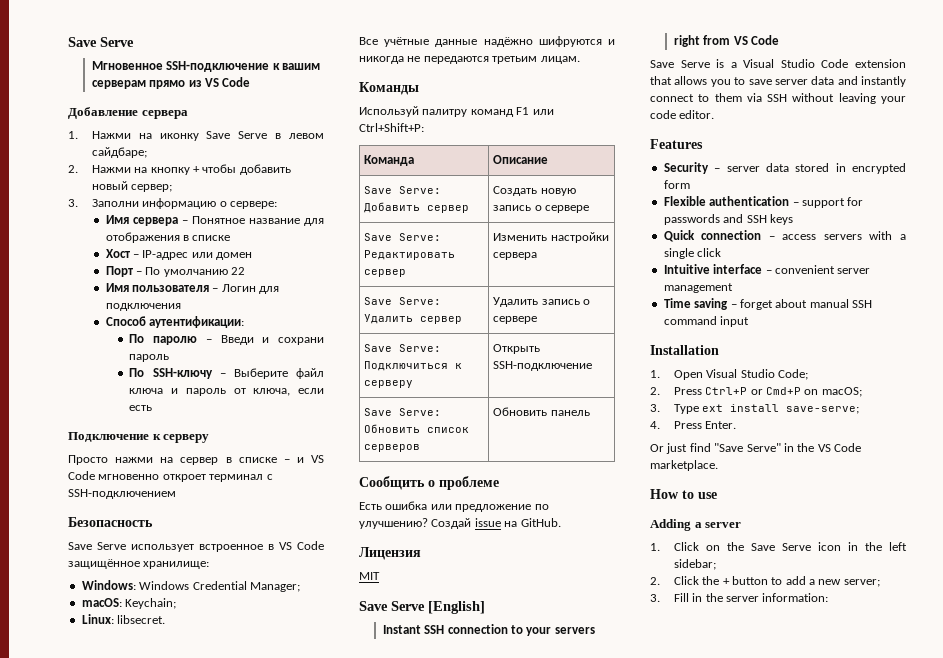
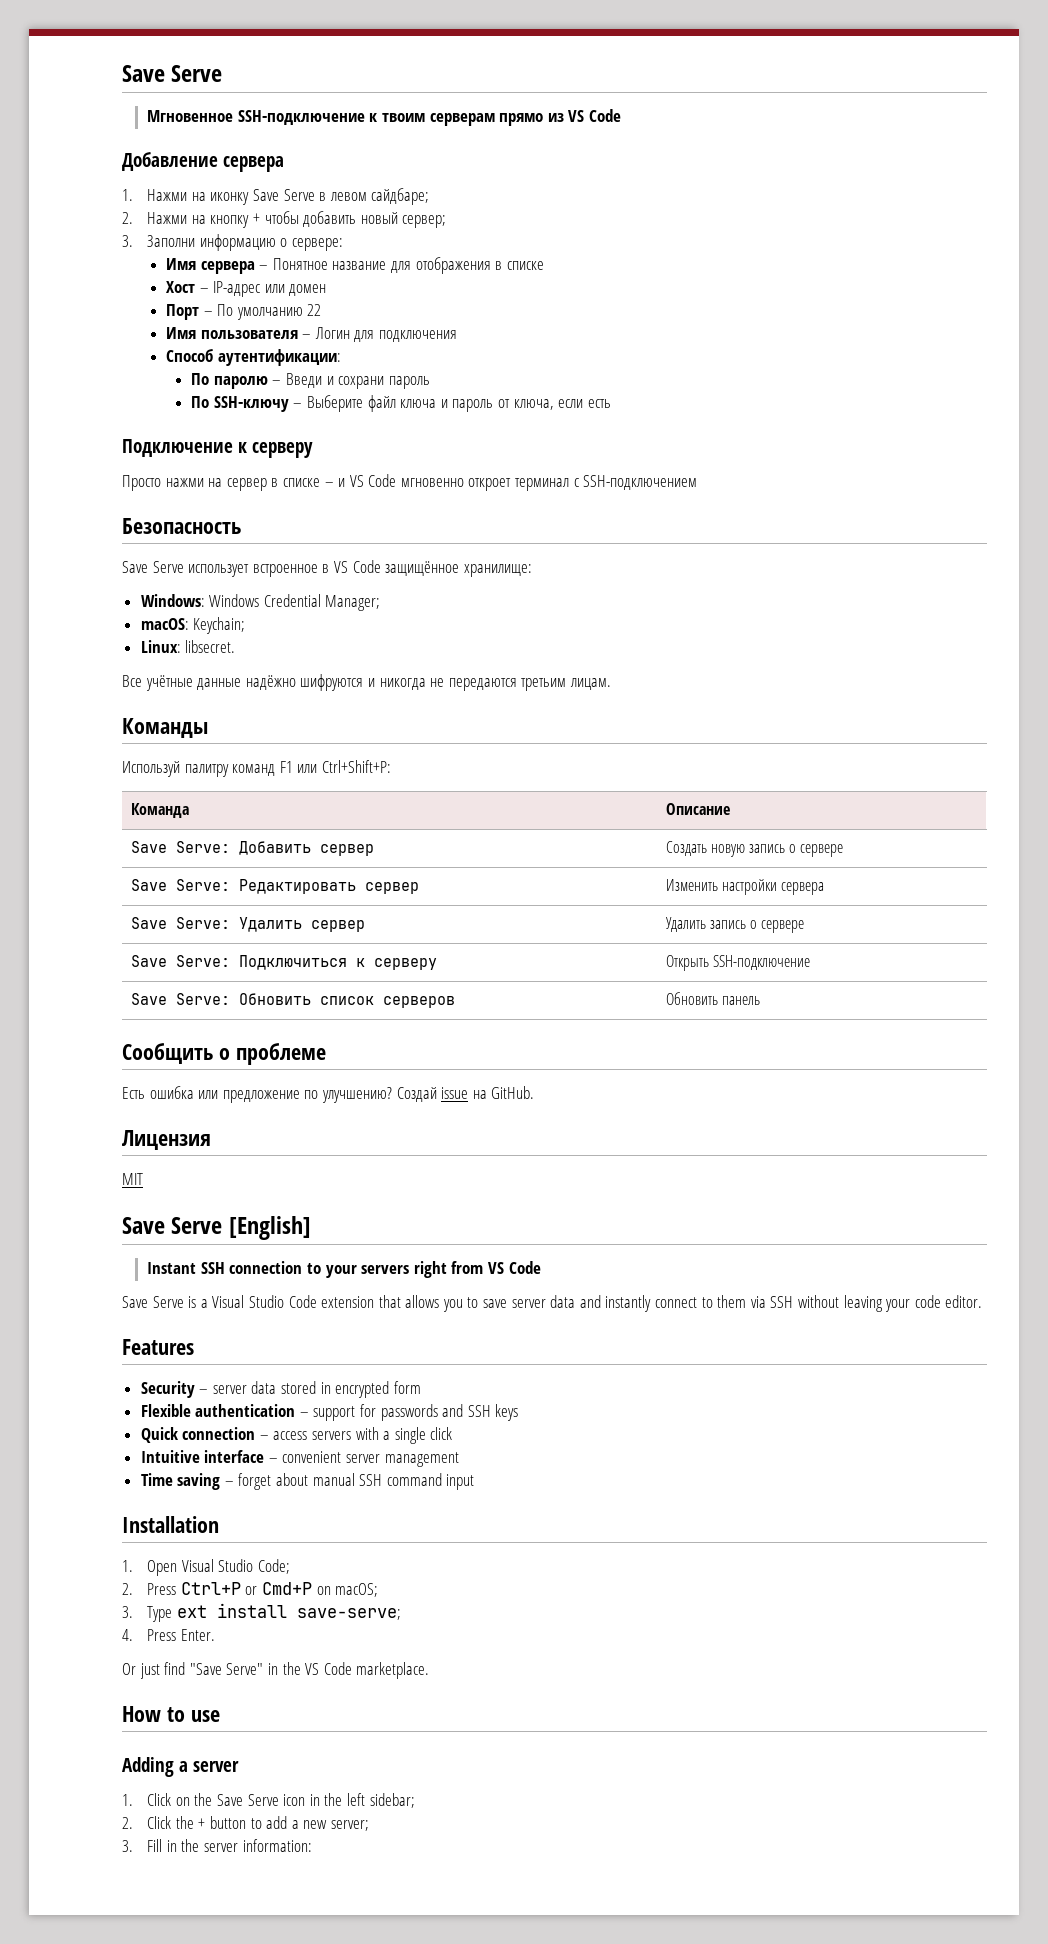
- Мгновенное SSH-подключение к вашим серверам прямо из VS Code
+ Мгновенное SSH-подключение к твоим серверам прямо из VS Code

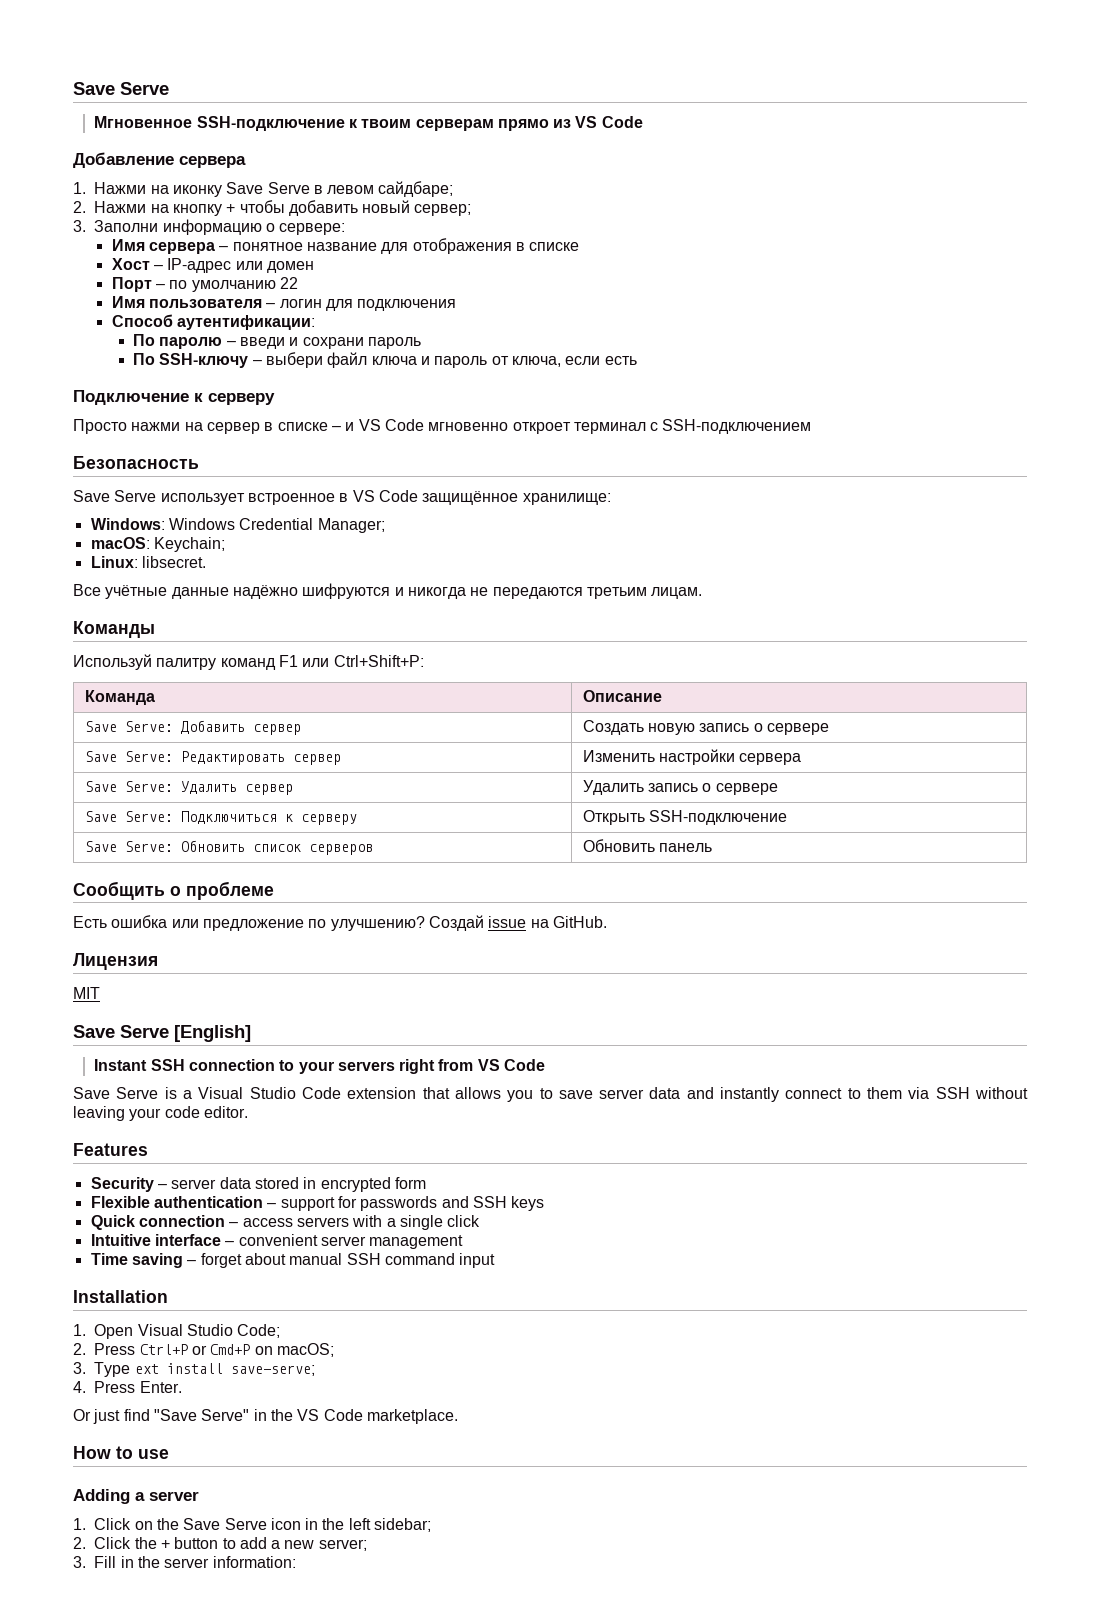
- Имя сервера – Понятное название для отображения в списке
+ Имя сервера – понятное название для отображения в списке
- Порт – По умолчанию 22
+ Порт – по умолчанию 22
- Имя пользователя – Логин для подключения
+ Имя пользователя – логин для подключения
- По паролю – Введи и сохрани пароль
+ По паролю – введи и сохрани пароль
- По SSH-ключу – Выберите файл ключа и пароль от ключа, если есть
+ По SSH-ключу – выбери файл ключа и пароль от ключа, если есть

